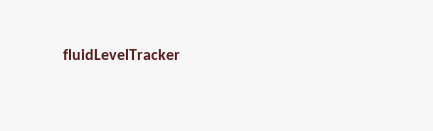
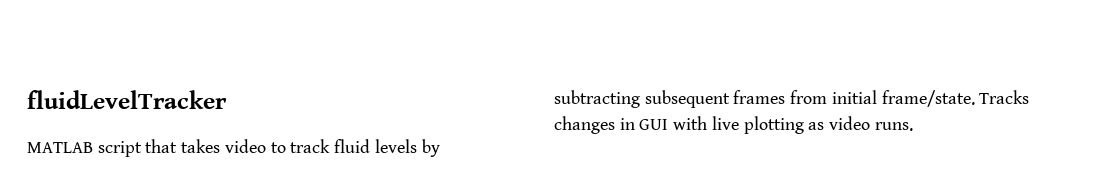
+ MATLAB script that takes video to track fluid levels by subtracting subsequent frames from initial frame/state. Tracks changes in GUI with live plotting as video runs.

